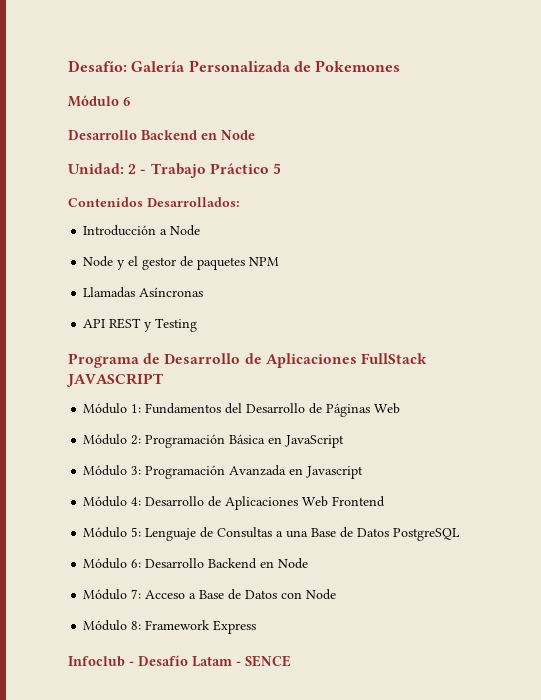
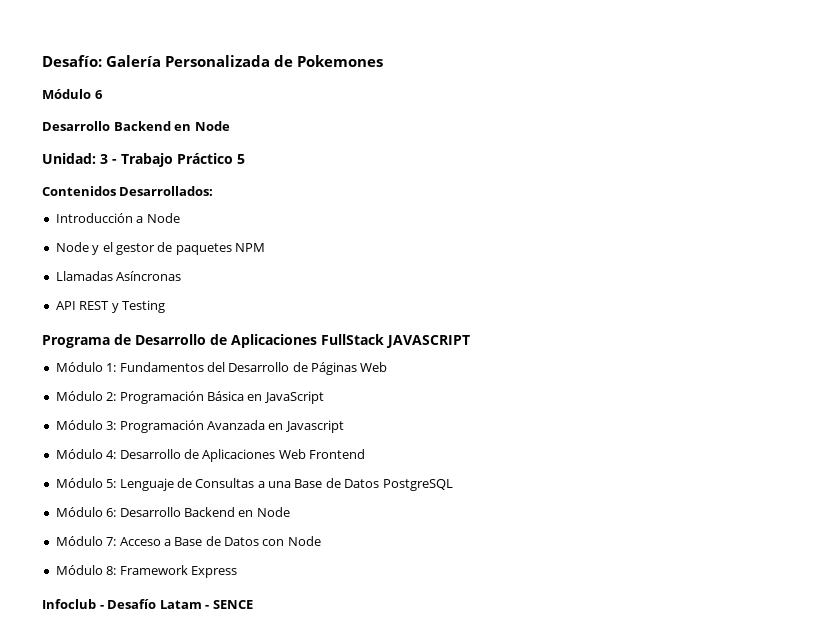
- Unidad: 2 - Trabajo Práctico 5
+ Unidad: 3 - Trabajo Práctico 5

